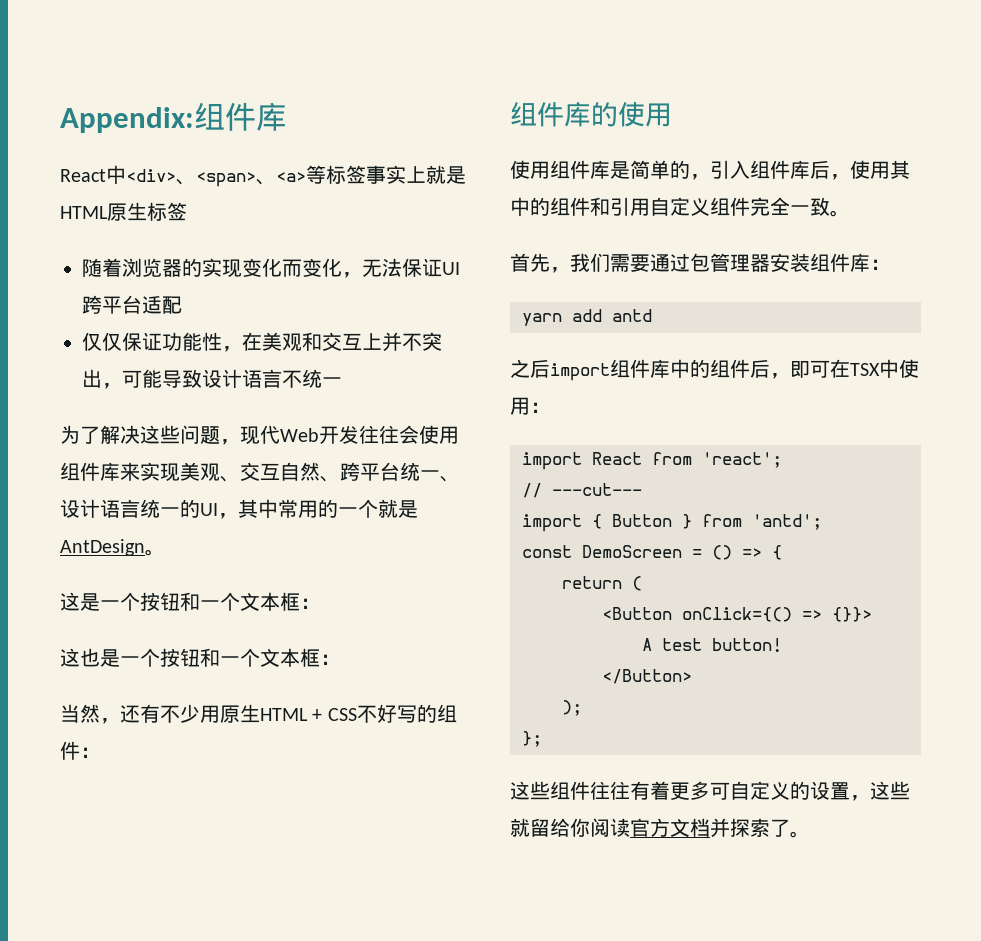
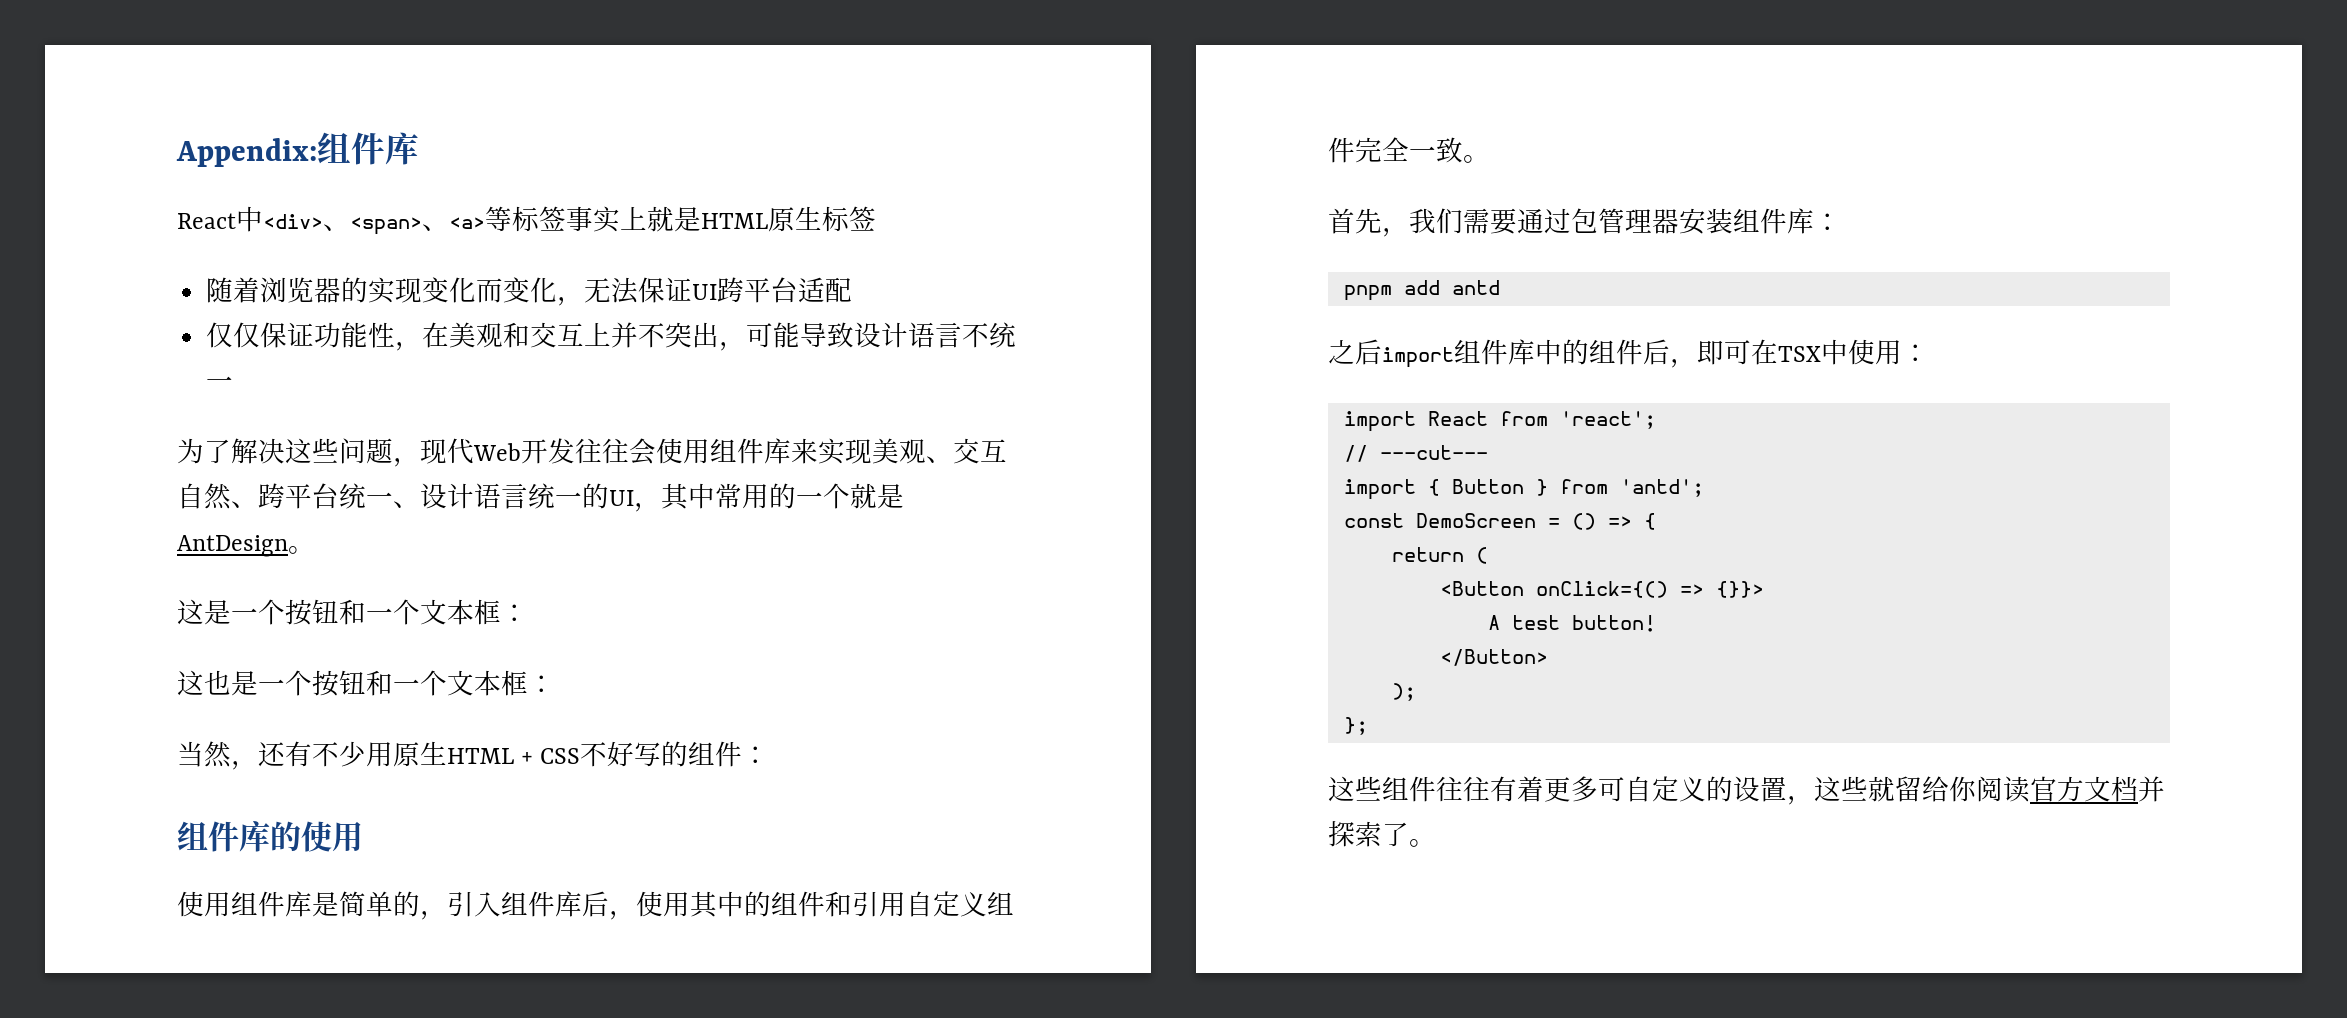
- yarn add antd
+ pnpm add antd

